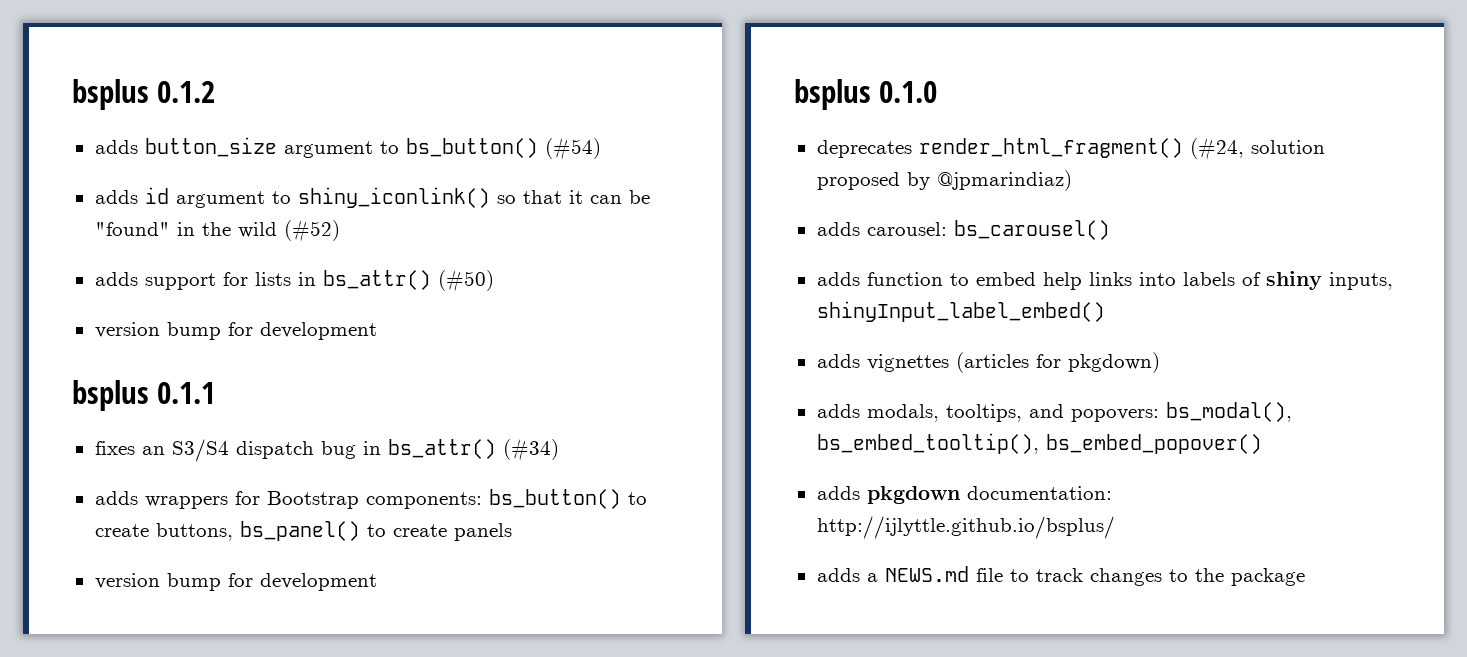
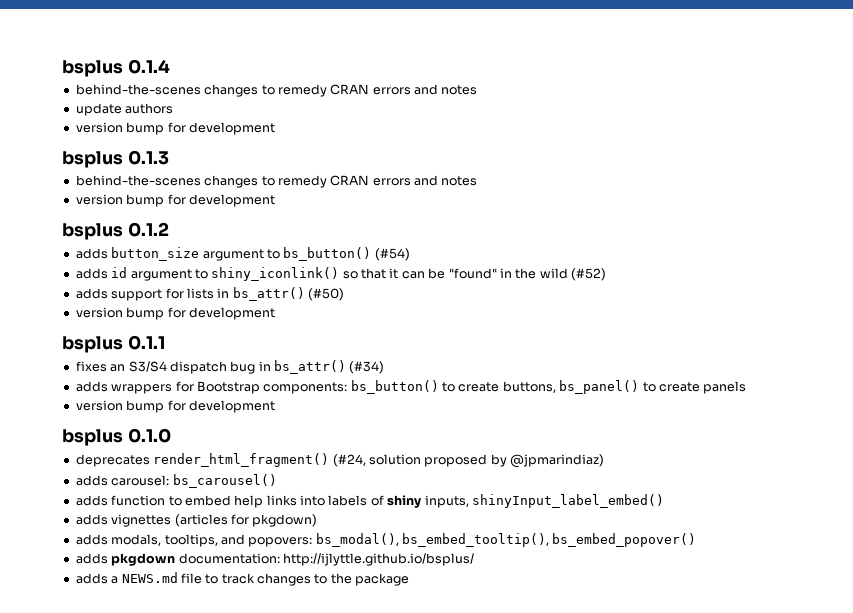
+ bsplus 0.1.4
+ behind-the-scenes changes to remedy CRAN errors and notes
+ update authors
+ version bump for development
+ bsplus 0.1.3
+ behind-the-scenes changes to remedy CRAN errors and notes
+ version bump for development

